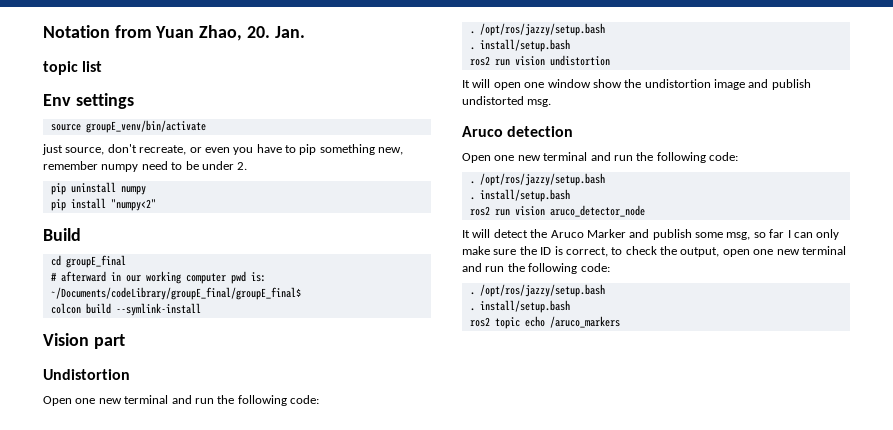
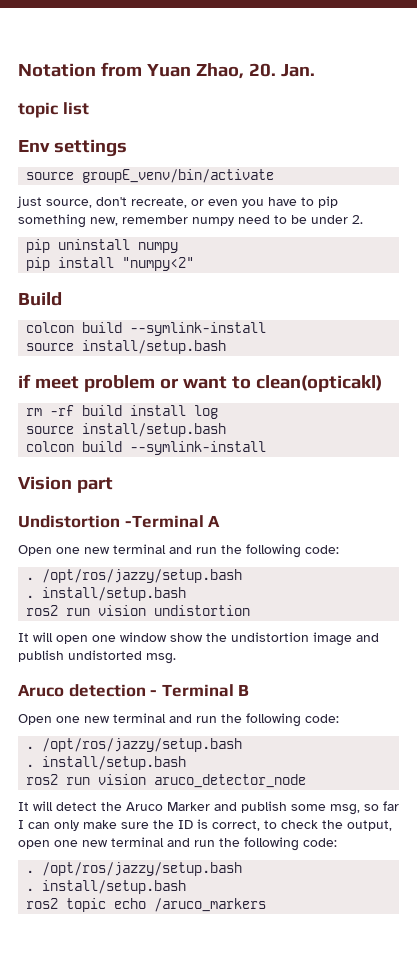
  Build
- cd groupE_final
- # afterward in our working computer pwd is: ~/Documents/codeLibrary/groupE_final/groupE_final$
+ colcon build --symlink-install
+ source install/setup.bash
+ if meet problem or want to clean(opticakl)
+ rm -rf build install log
+ source install/setup.bash
- Undistortion
+ Undistortion -Terminal A
- Aruco detection
+ Aruco detection - Terminal B

